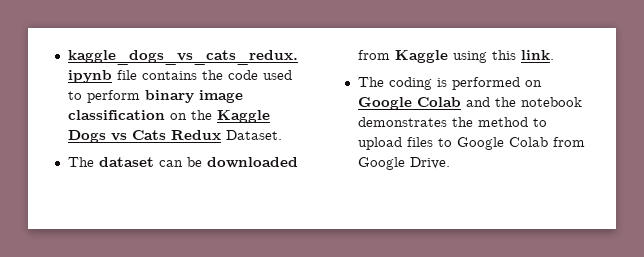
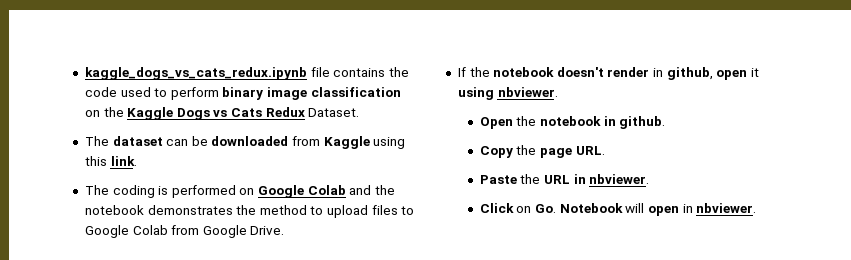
+ If the notebook doesn't render in github, open it using nbviewer.
+ Open the notebook in github.
+ Copy the page URL.
+ Paste the URL in nbviewer.
+ Click on Go. Notebook will open in nbviewer.

